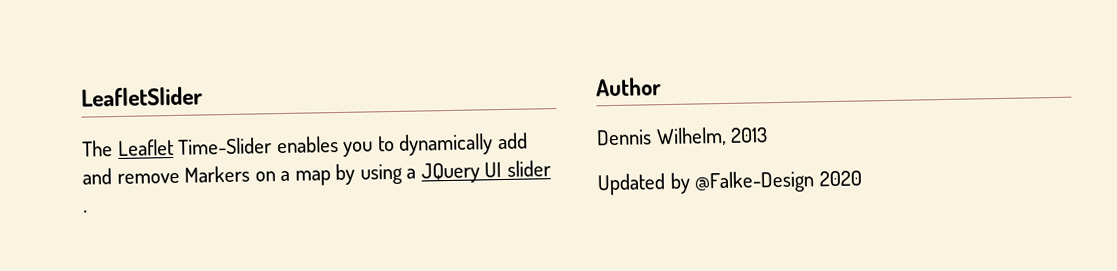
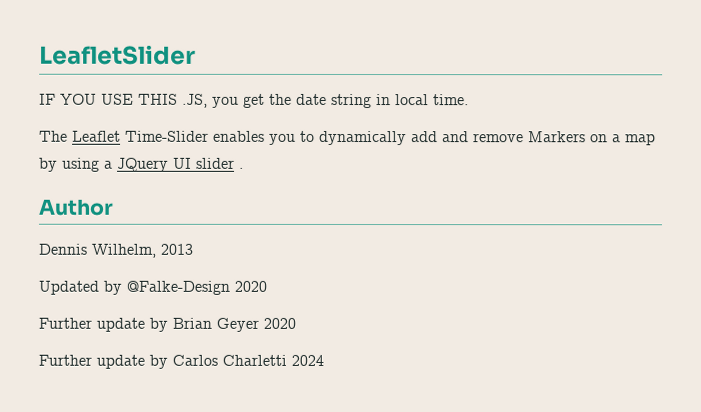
+ IF YOU USE THIS .JS, you get the date string in local time.
+ Further update by Brian Geyer 2020
+ Further update by Carlos Charletti 2024

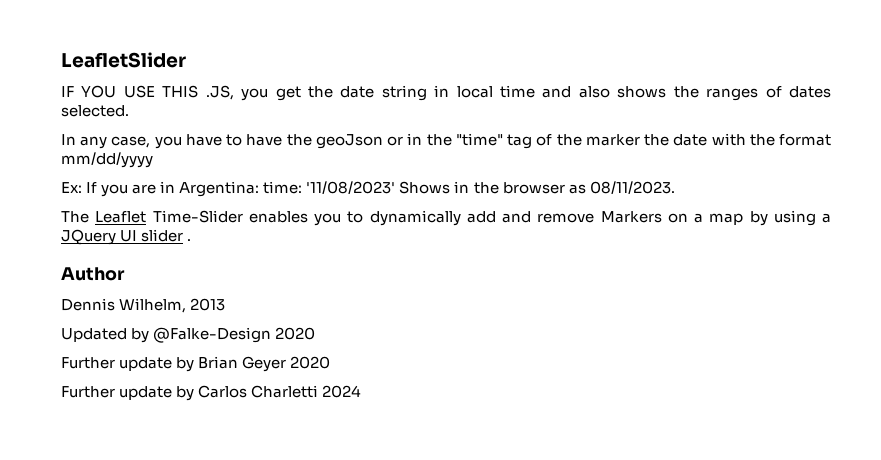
- IF YOU USE THIS .JS, you get the date string in local time.
+ IF YOU USE THIS .JS, you get the date string in local time and also shows the ranges of dates selected.
+ In any case, you have to have the geoJson or in the "time" tag of the marker the date with the format mm/dd/yyyy
+ Ex: If you are in Argentina: time: '11/08/2023' Shows in the browser as 08/11/2023.

